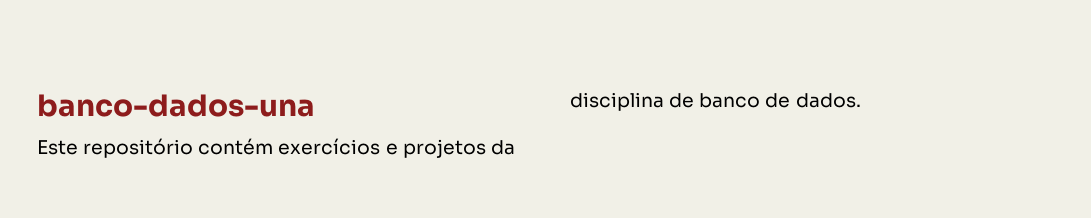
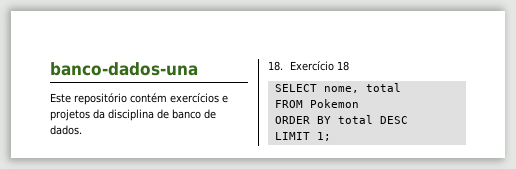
+ 18. Exercício 18
+ SELECT nome, total
+ FROM Pokemon
+ ORDER BY total DESC
+ LIMIT 1;

